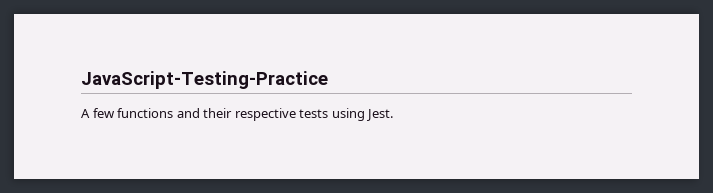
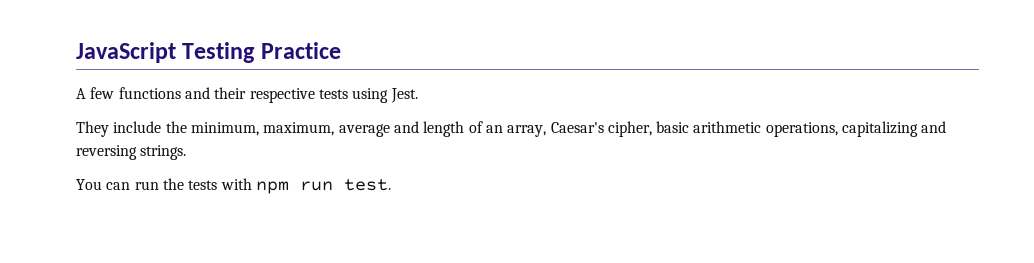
- JavaScript-Testing-Practice
+ JavaScript Testing Practice
+ They include the minimum, maximum, average and length of an array, Caesar's cipher, basic arithmetic operations, capitalizing and reversing strings.
+ You can run the tests with npm run test.

